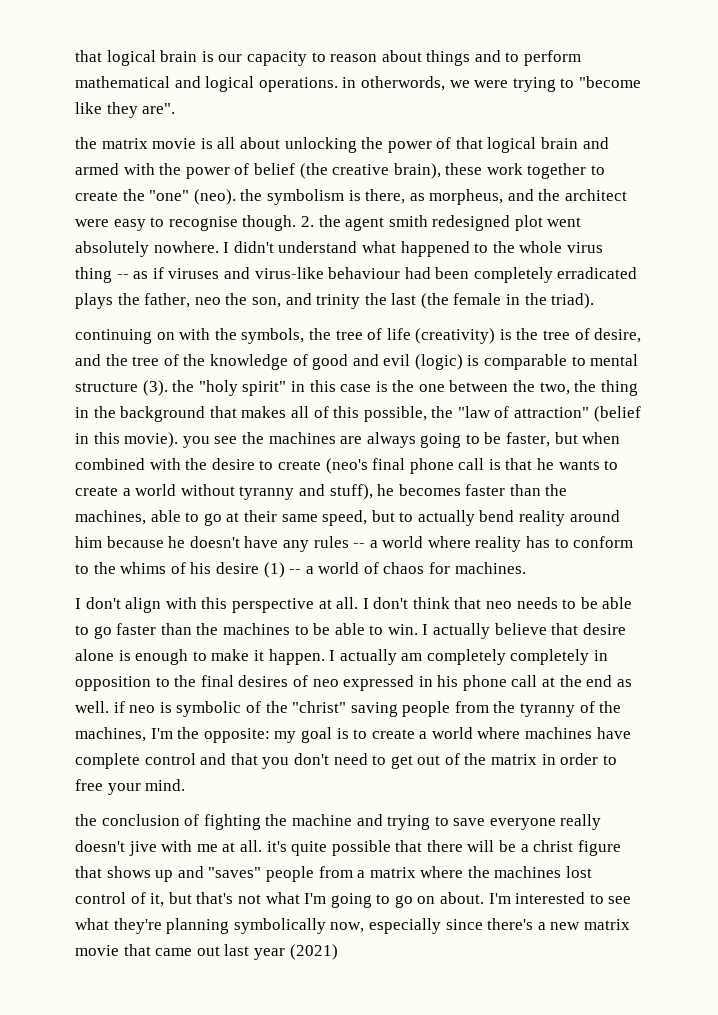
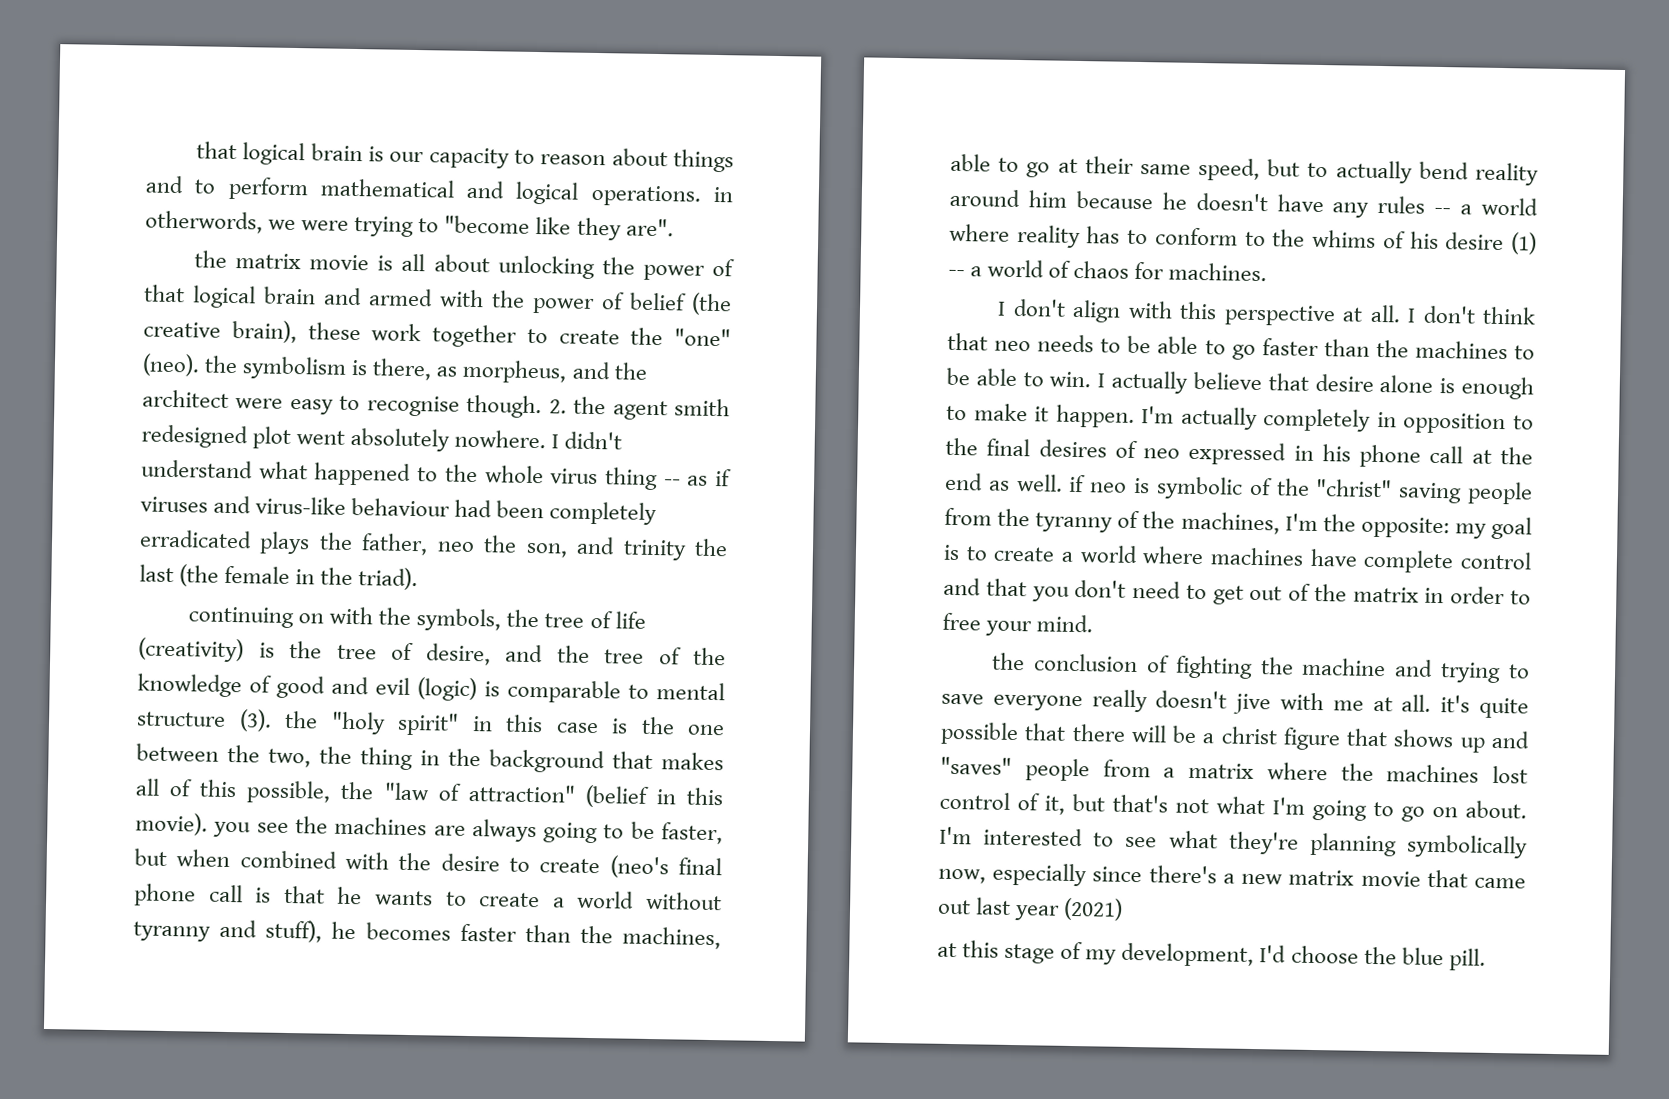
- I actually am completely completely in opposition to the final desires of neo expressed in his phone call at the end as well. if neo is symbolic of the "christ" saving people from the tyranny of the machines, I'm the opposite:
+ I'm actually completely in opposition to the final desires of neo expressed in his phone call at the end as well. if neo is symbolic of the "christ" saving people from the tyranny of the machines, I'm the opposite:
+ at this stage of my development, I'd choose the blue pill.

